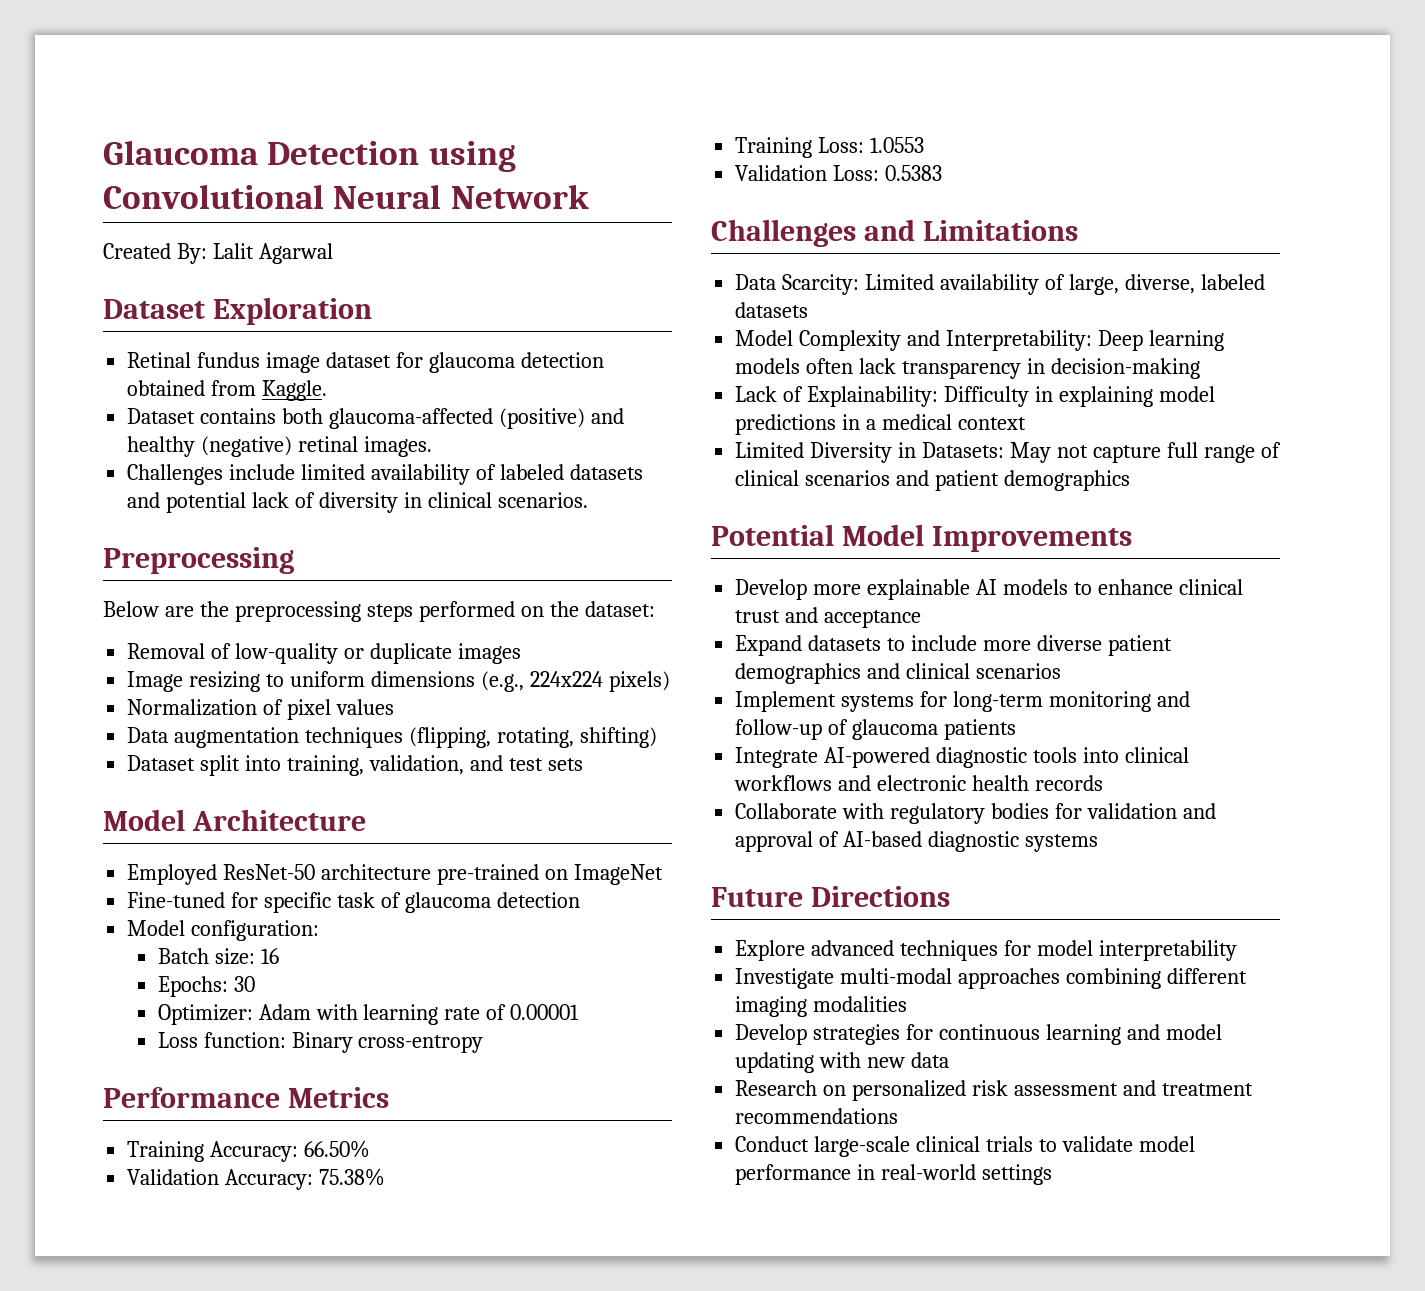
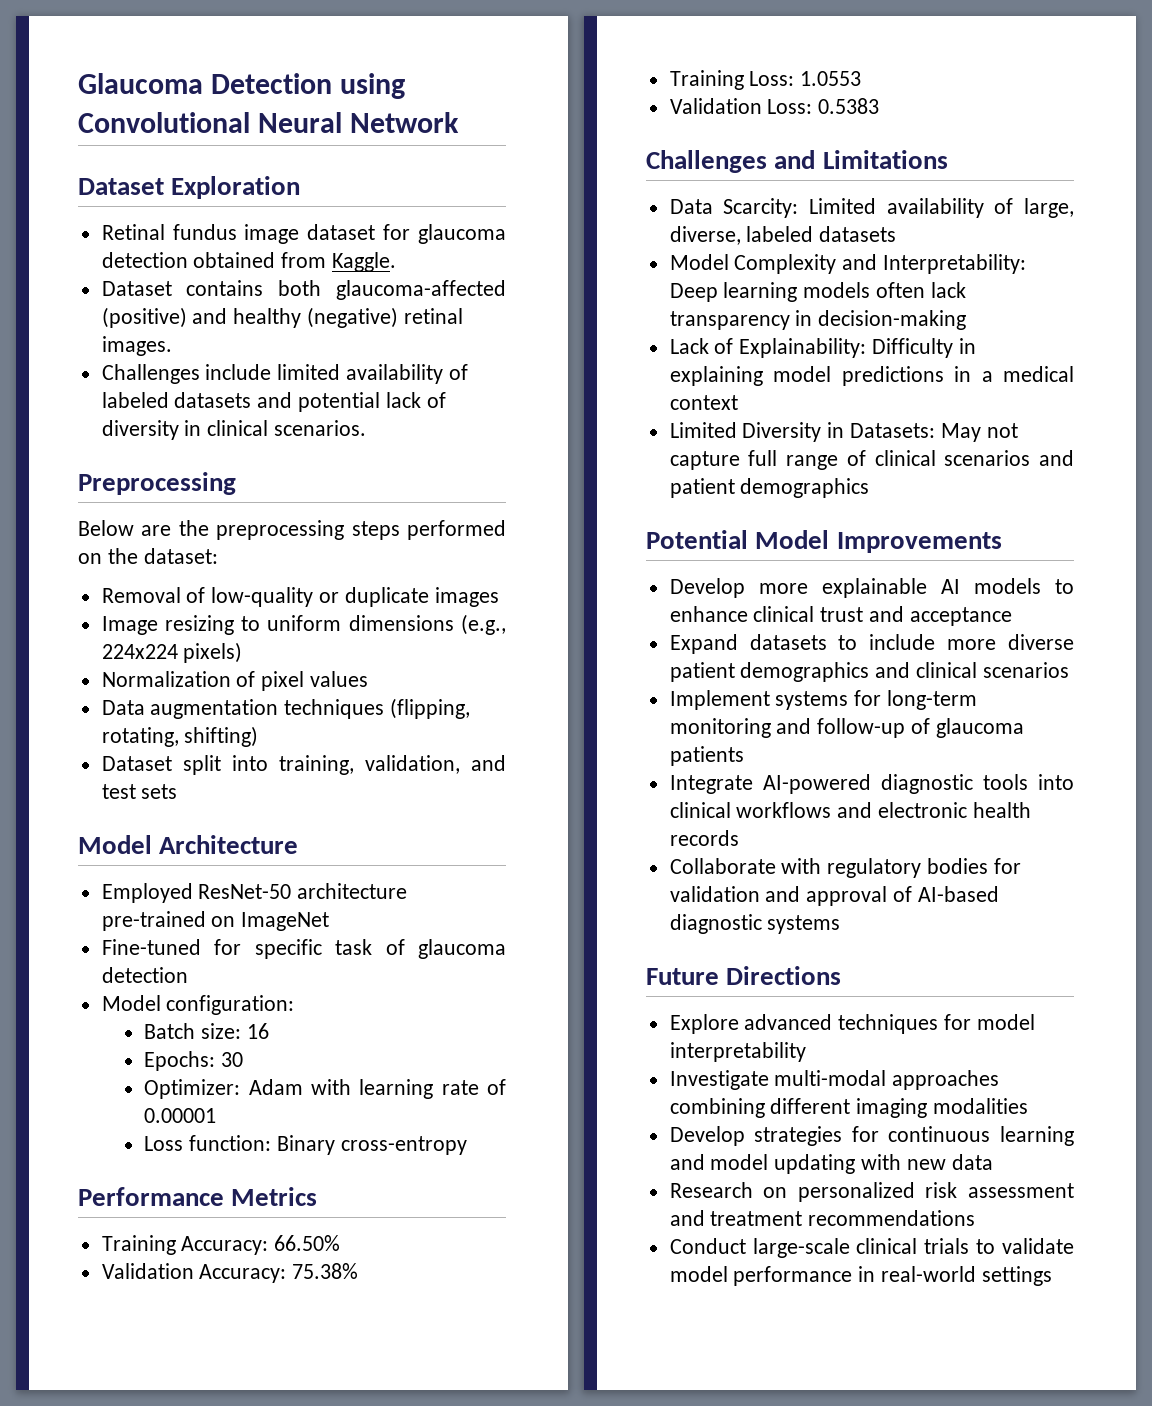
- Created By: Lalit Agarwal

